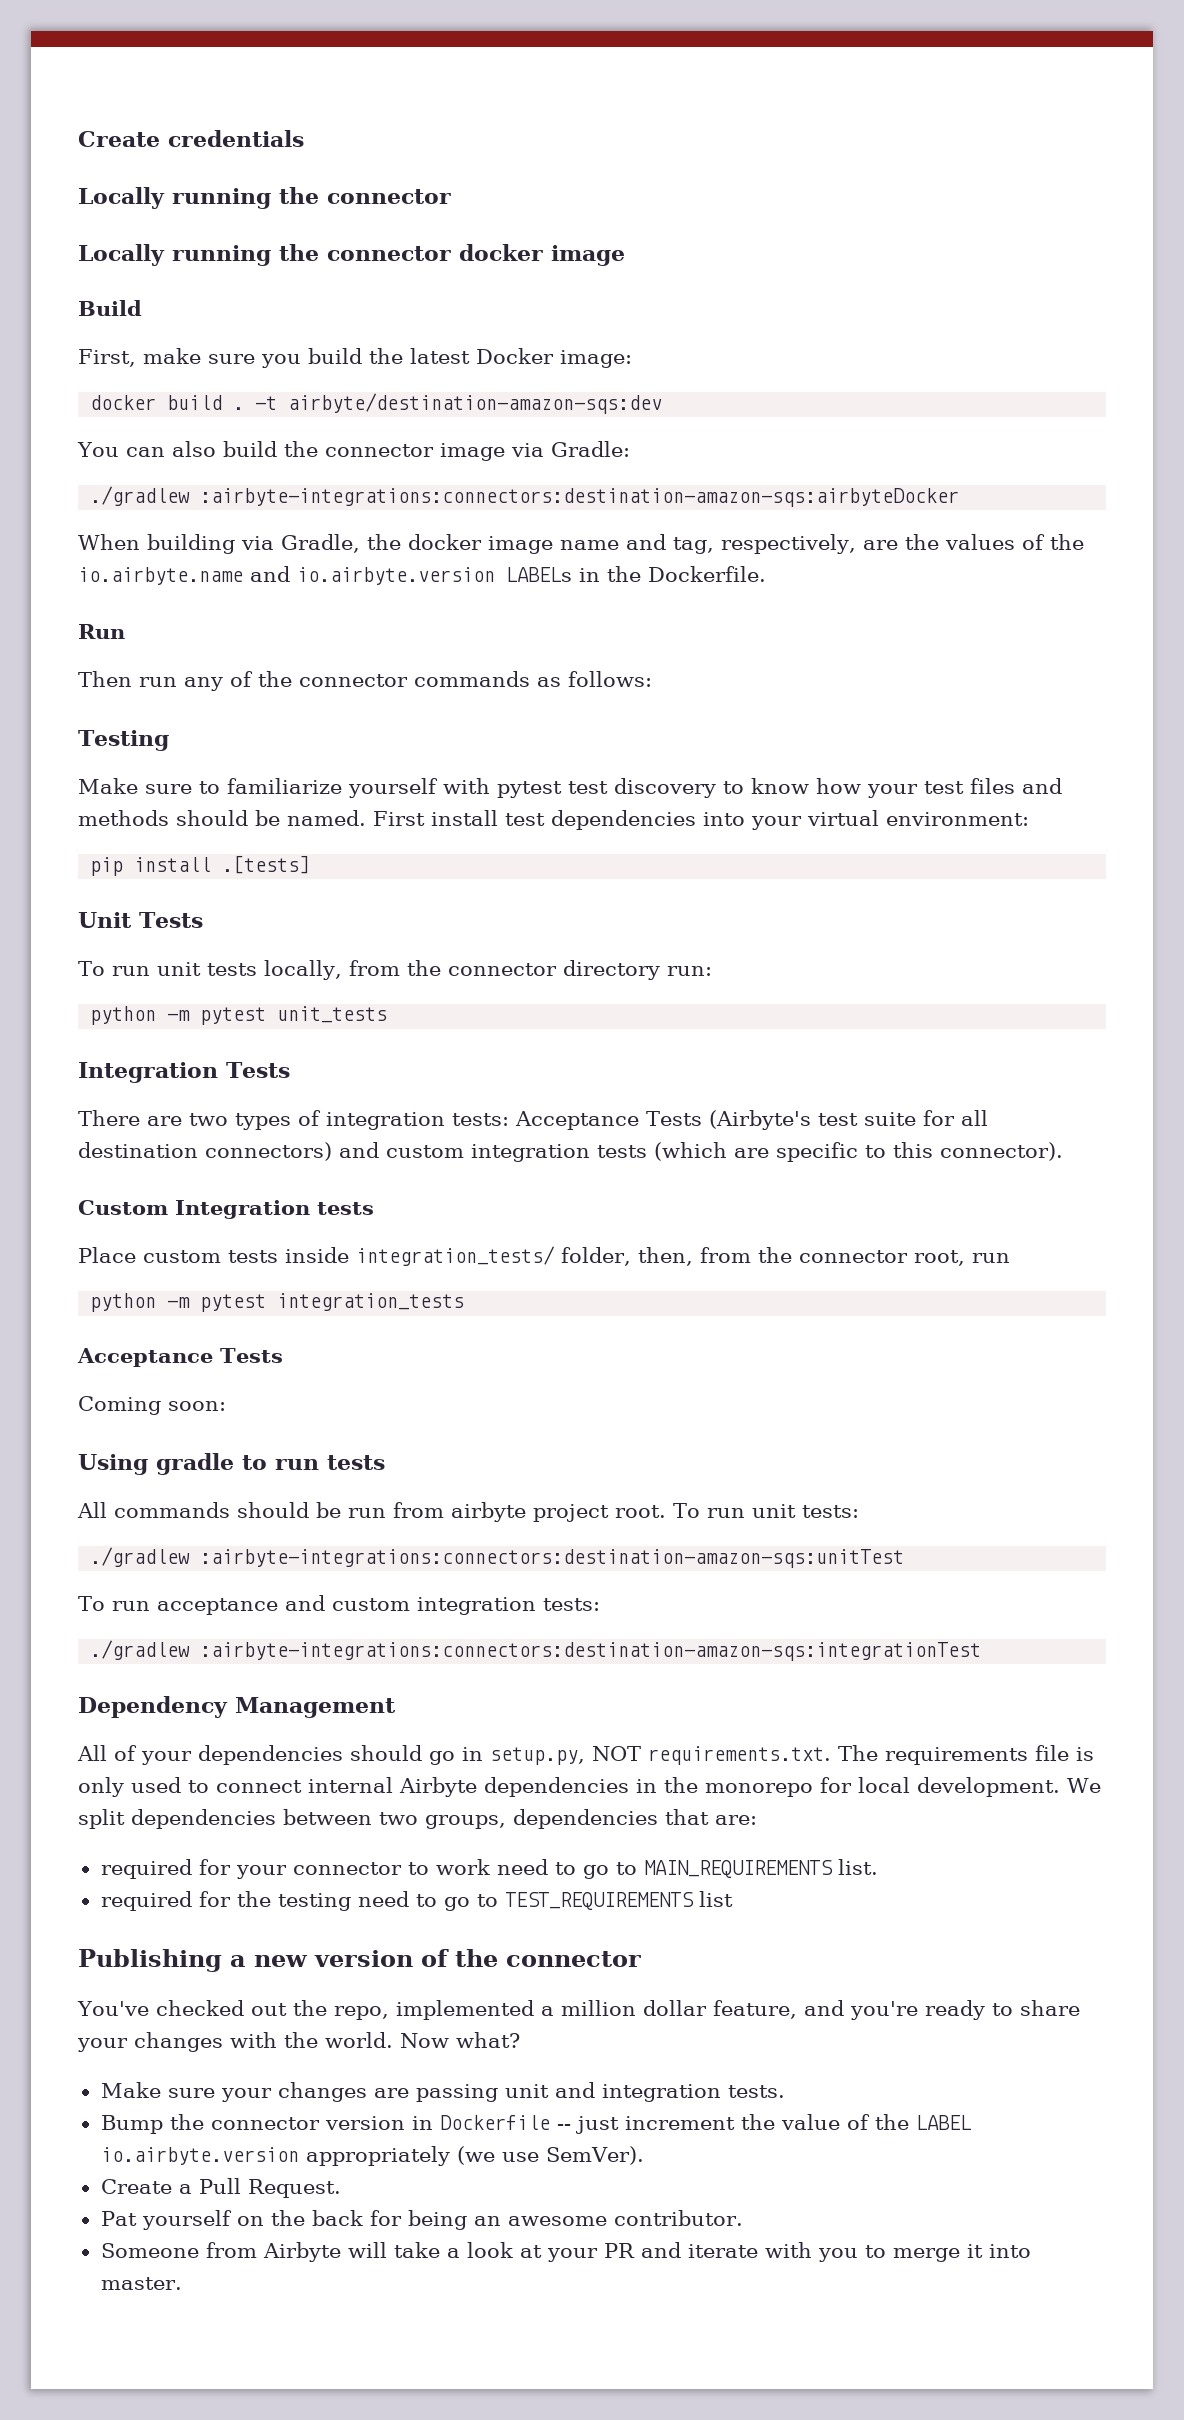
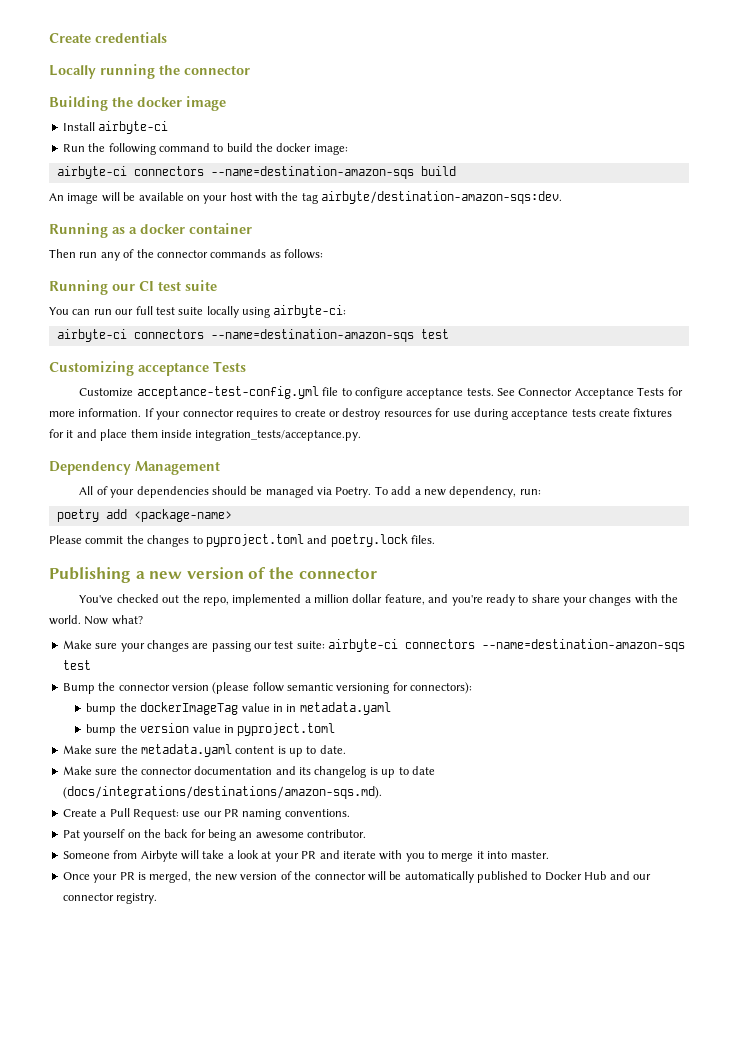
- Locally running the connector docker image
- Build
- First, make sure you build the latest Docker image:
- docker build . -t airbyte/destination-amazon-sqs:dev
- You can also build the connector image via Gradle:
- ./gradlew :airbyte-integrations:connectors:destination-amazon-sqs:airbyteDocker
- When building via Gradle, the docker image name and tag, respectively, are the values of the io.airbyte.name and io.airbyte.version LABELs in the Dockerfile.
- Run
+ Building the docker image
+ Install airbyte-ci
+ Run the following command to build the docker image:
+ airbyte-ci connectors --name=destination-amazon-sqs build
+ An image will be available on your host with the tag airbyte/destination-amazon-sqs:dev.
+ Running as a docker container
- Testing
- Make sure to familiarize yourself with pytest test discovery to know how your test files and methods should be named. First install test dependencies into your virtual environment:
- pip install .[tests]
- Unit Tests
- To run unit tests locally, from the connector directory run:
- python -m pytest unit_tests
- Integration Tests
- There are two types of integration tests: Acceptance Tests (Airbyte's test suite for all destination connectors) and custom integration tests (which are specific to this connector).
- Custom Integration tests
- Place custom tests inside integration_tests/ folder, then, from the connector root, run
- python -m pytest integration_tests
- Acceptance Tests
- Coming soon:
- Using gradle to run tests
- All commands should be run from airbyte project root. To run unit tests:
- ./gradlew :airbyte-integrations:connectors:destination-amazon-sqs:unitTest
- To run acceptance and custom integration tests:
- ./gradlew :airbyte-integrations:connectors:destination-amazon-sqs:integrationTest
+ Running our CI test suite
+ You can run our full test suite locally using airbyte-ci:
+ airbyte-ci connectors --name=destination-amazon-sqs test
+ Customizing acceptance Tests
+ Customize acceptance-test-config.yml file to configure acceptance tests. See Connector Acceptance Tests for more information. If your connector requires to create or destroy resources for use during acceptance tests create fixtures for it and place them inside integration_tests/acceptance.py.
- All of your dependencies should go in setup.py, NOT requirements.txt. The requirements file is only used to connect internal Airbyte dependencies in the monorepo for local development. We split dependencies between two groups, dependencies that are:
- required for your connector to work need to go to MAIN_REQUIREMENTS list.
- required for the testing need to go to TEST_REQUIREMENTS list
+ All of your dependencies should be managed via Poetry. To add a new dependency, run:
+ poetry add <package-name>
+ Please commit the changes to pyproject.toml and poetry.lock files.
- Make sure your changes are passing unit and integration tests.
- Bump the connector version in Dockerfile -- just increment the value of the LABEL io.airbyte.version appropriately (we use SemVer).
- Create a Pull Request.
+ Make sure your changes are passing our test suite: airbyte-ci connectors --name=destination-amazon-sqs test
+ Bump the connector version (please follow semantic versioning for connectors):
+ bump the dockerImageTag value in in metadata.yaml
+ bump the version value in pyproject.toml
+ Make sure the metadata.yaml content is up to date.
+ Make sure the connector documentation and its changelog is up to date (docs/integrations/destinations/amazon-sqs.md).
+ Create a Pull Request: use our PR naming conventions.
+ Once your PR is merged, the new version of the connector will be automatically published to Docker Hub and our connector registry.

